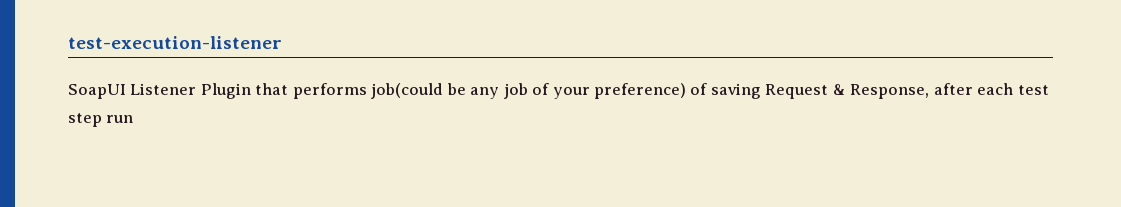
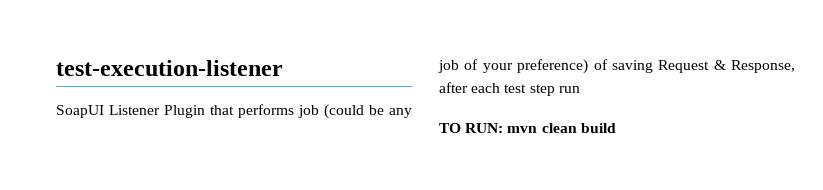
- SoapUI Listener Plugin that performs job(could be any job of your preference) of saving Request & Response, after each test step run
+ SoapUI Listener Plugin that performs job (could be any job of your preference) of saving Request & Response, after each test step run
+ TO RUN: mvn clean build

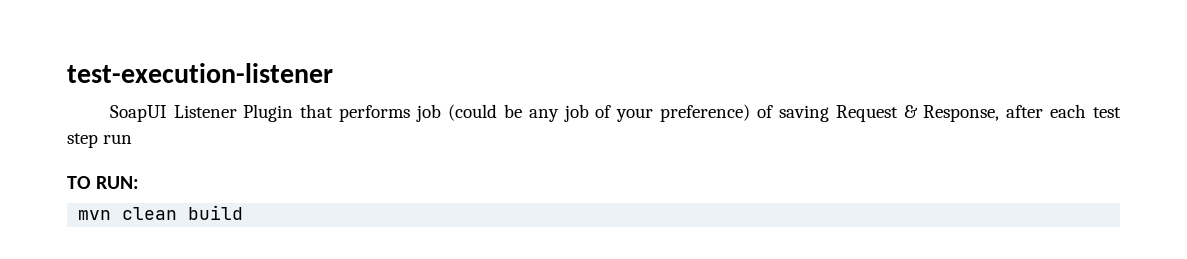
- TO RUN: mvn clean build
+ TO RUN:
+ mvn clean build

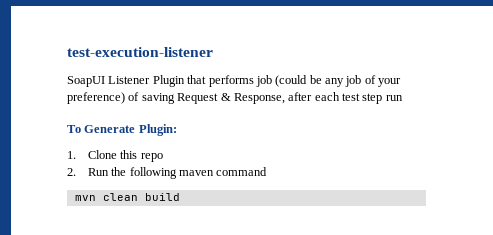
- TO RUN:
+ To Generate Plugin:
+ 1. Clone this repo
+ 2. Run the following maven command

